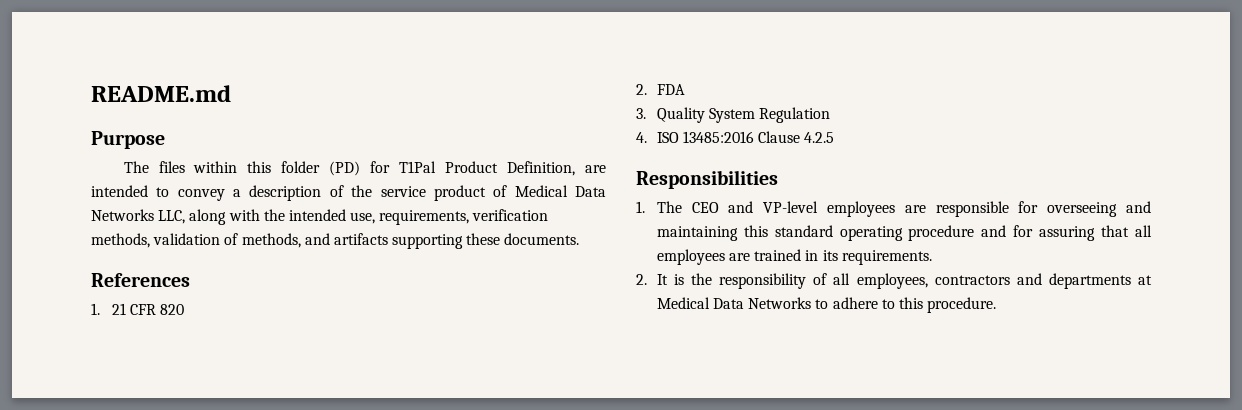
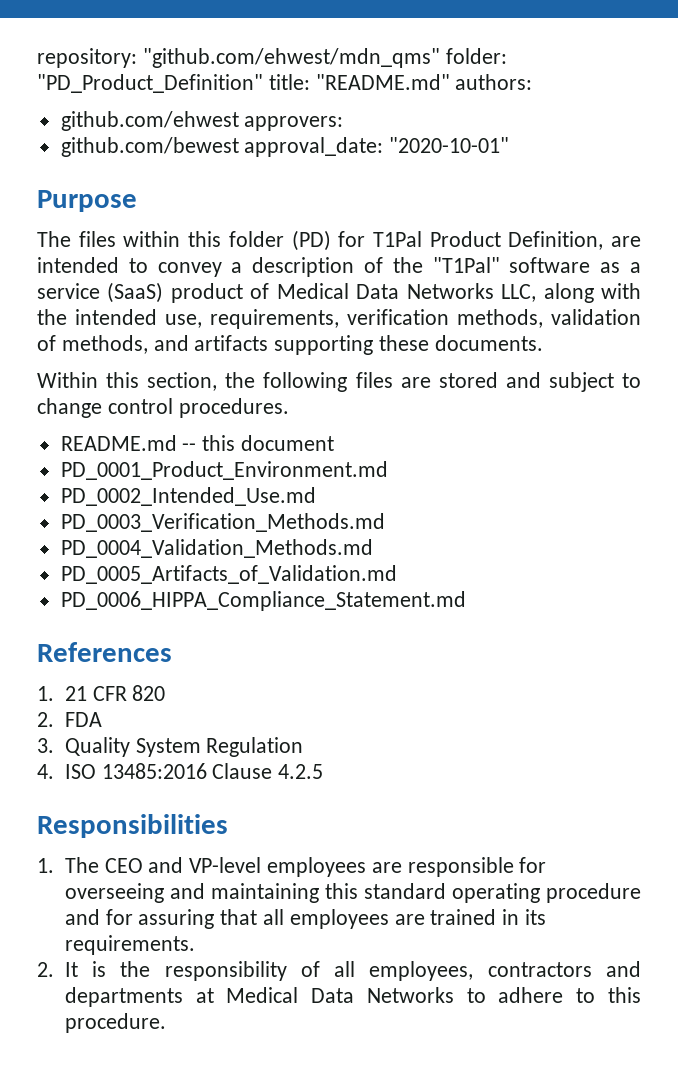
- README.md
+ repository: "github.com/ehwest/mdn_qms" folder: "PD_Product_Definition" title: "README.md" authors:
+ github.com/ehwest approvers:
+ github.com/bewest approval_date: "2020-10-01"
- The files within this folder (PD) for T1Pal Product Definition, are intended to convey a description of the service product of Medical Data Networks LLC, along with the intended use, requirements, verification methods, validation of methods, and artifacts supporting these documents.
+ The files within this folder (PD) for T1Pal Product Definition, are intended to convey a description of the "T1Pal" software as a service (SaaS) product of Medical Data Networks LLC, along with the intended use, requirements, verification methods, validation of methods, and artifacts supporting these documents.
+ Within this section, the following files are stored and subject to change control procedures.
+ README.md -- this document
+ PD_0001_Product_Environment.md
+ PD_0002_Intended_Use.md
+ PD_0003_Verification_Methods.md
+ PD_0004_Validation_Methods.md
+ PD_0005_Artifacts_of_Validation.md
+ PD_0006_HIPPA_Compliance_Statement.md

